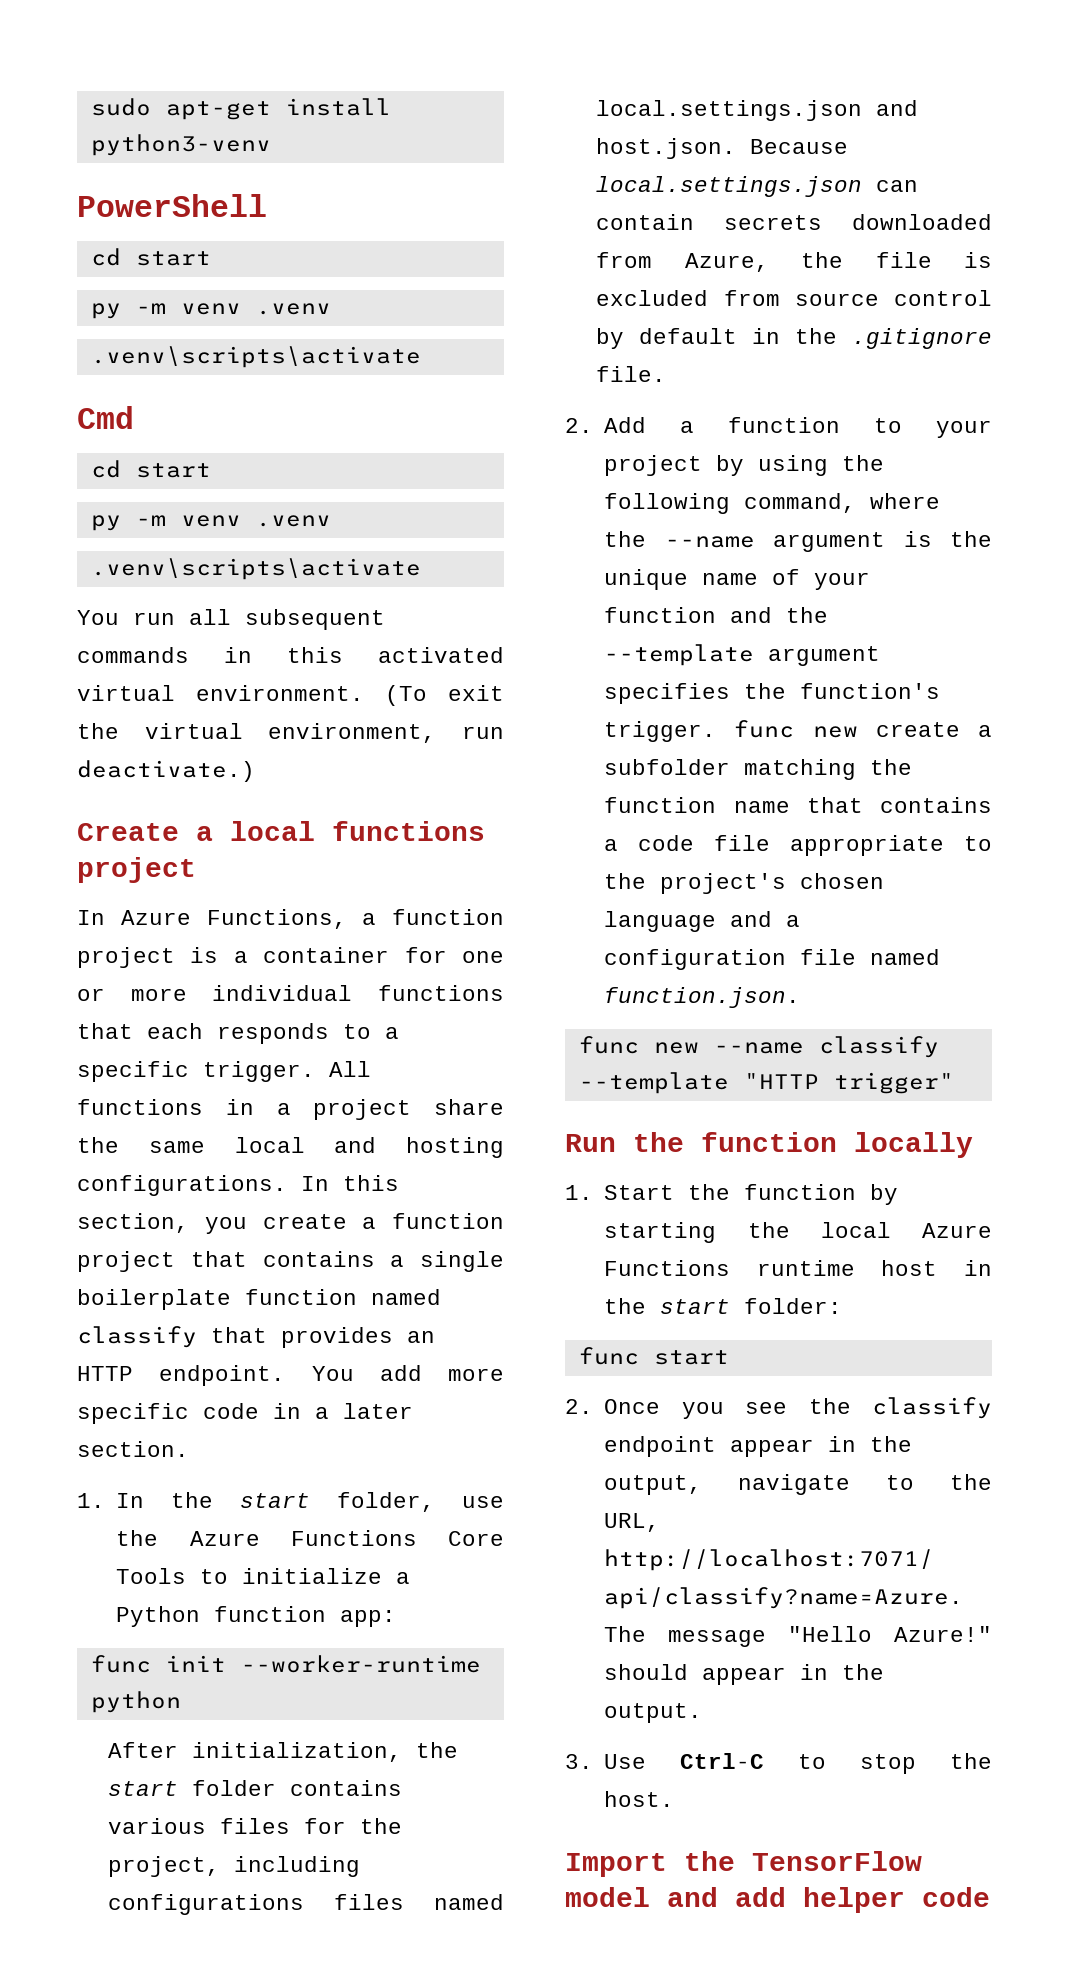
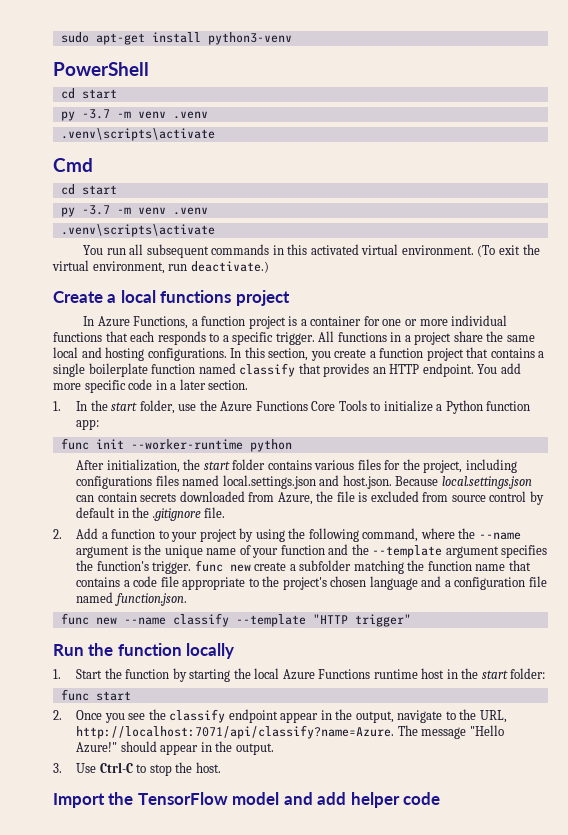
  PowerShell
  cd start
- py -m venv .venv
+ py -3.7 -m venv .venv
  Cmd
  cd start
- py -m venv .venv
+ py -3.7 -m venv .venv

